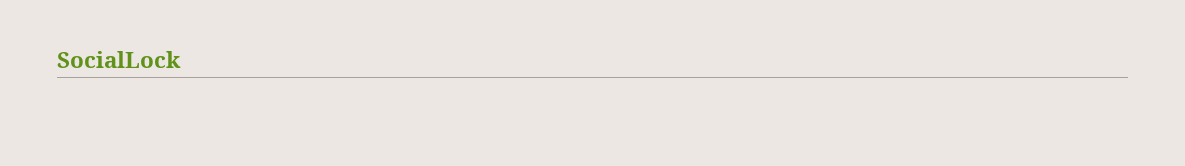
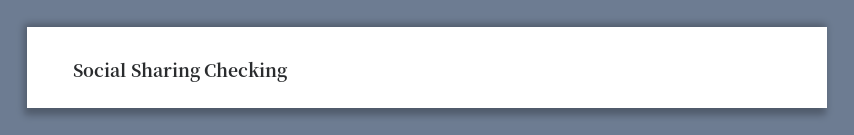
- SocialLock
+ Social Sharing Checking

